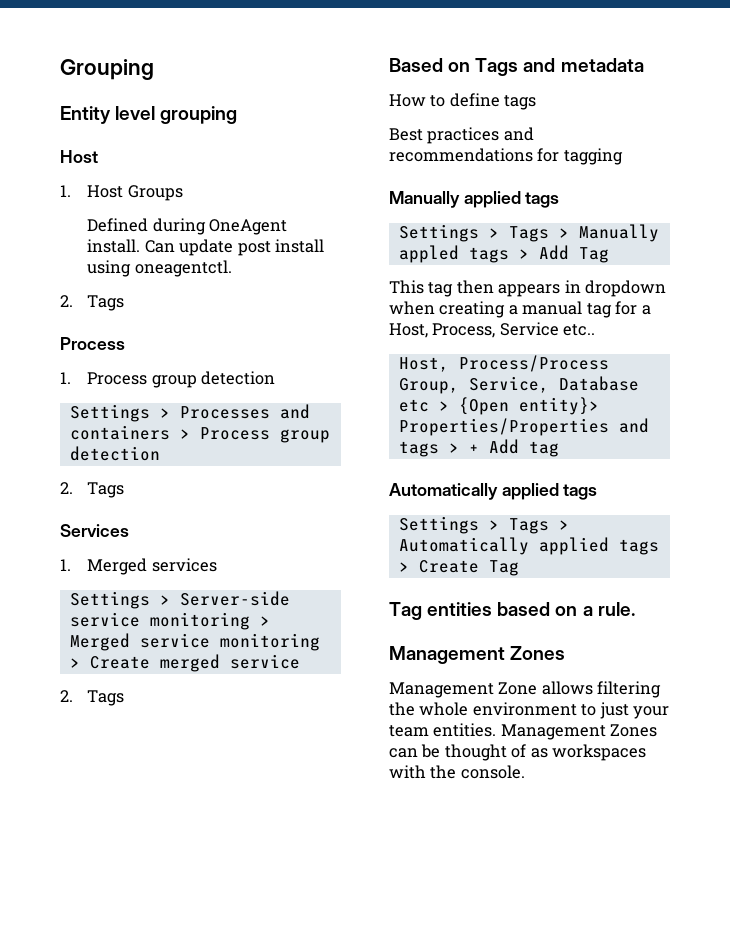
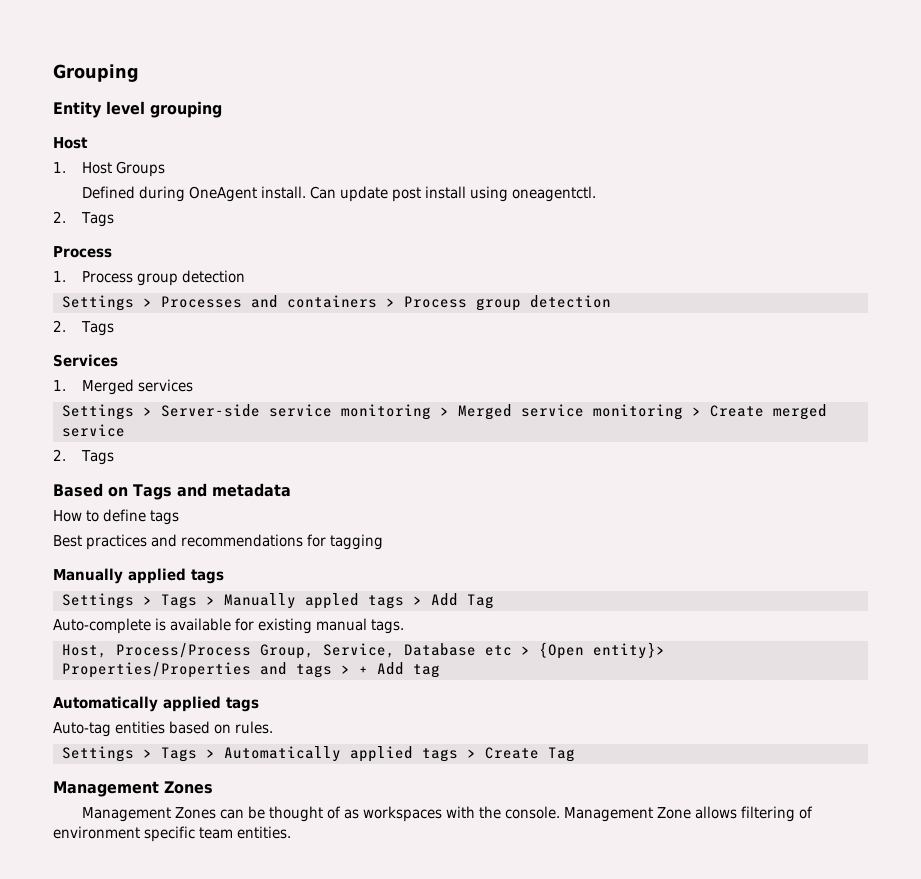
- This tag then appears in dropdown when creating a manual tag for a Host, Process, Service etc..
+ Auto-complete is available for existing manual tags.
+ Auto-tag entities based on rules.
  Settings > Tags > Automatically applied tags > Create Tag
- Tag entities based on a rule.
  Management Zones
- Management Zone allows filtering the whole environment to just your team entities. Management Zones can be thought of as workspaces with the console.
+ Management Zones can be thought of as workspaces with the console.
+ Management Zone allows filtering of environment specific team entities.

